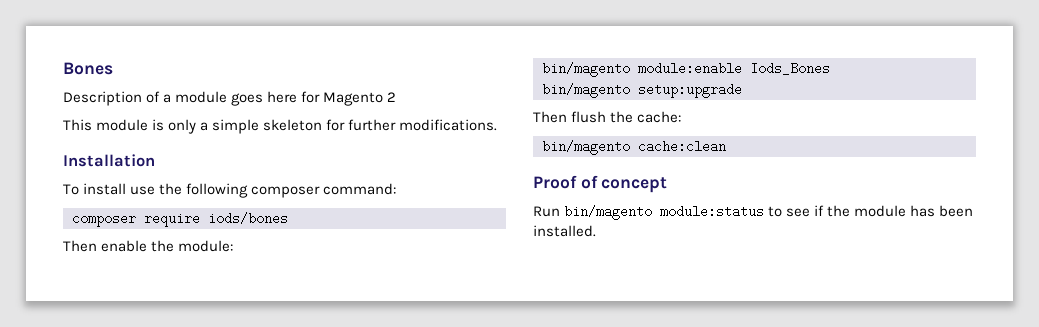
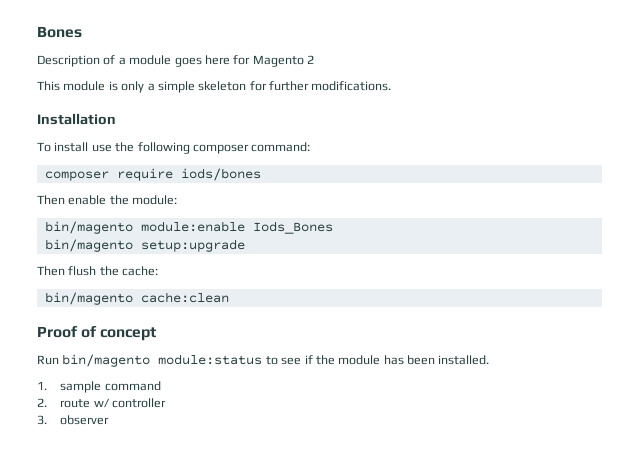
+ 1. sample command
+ 2. route w/ controller
+ 3. observer

